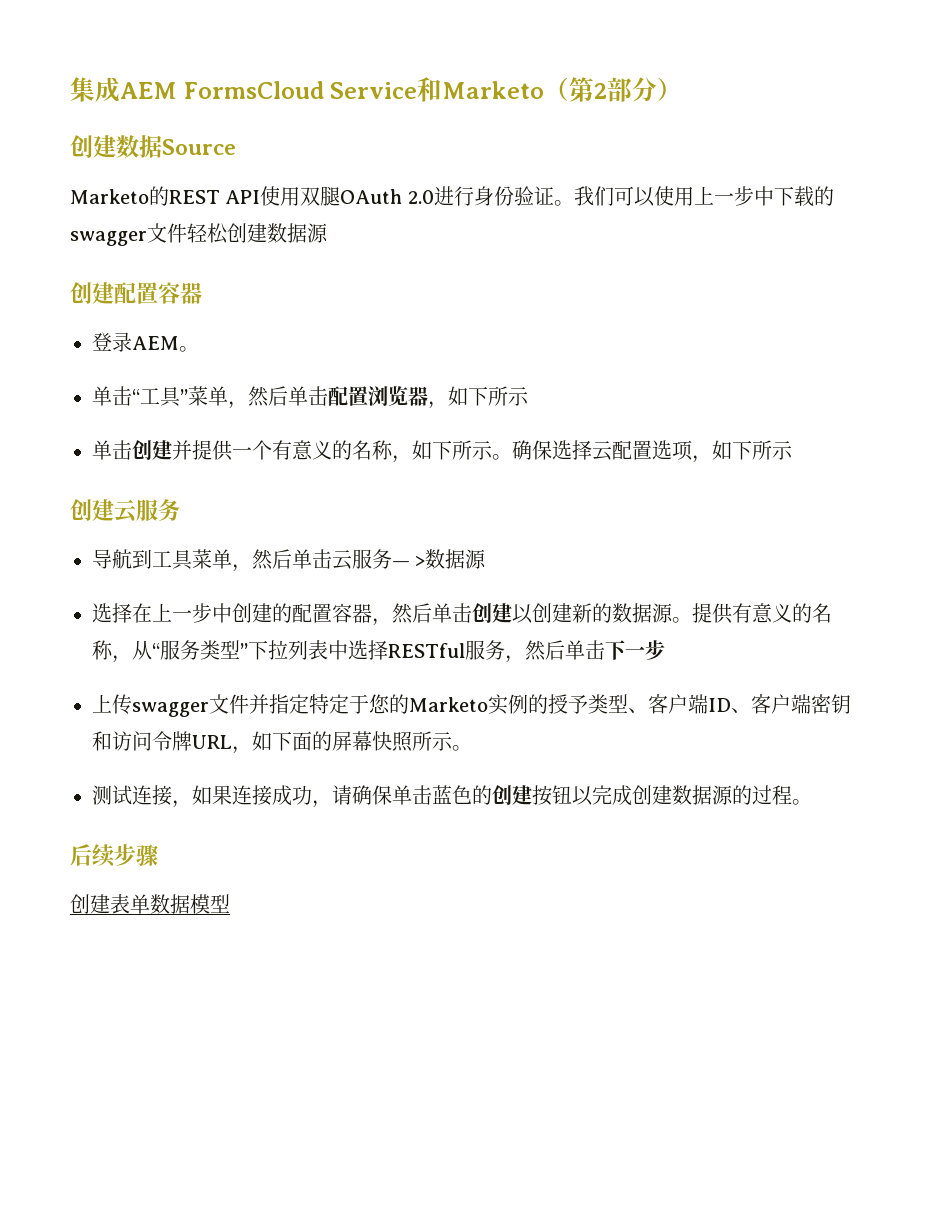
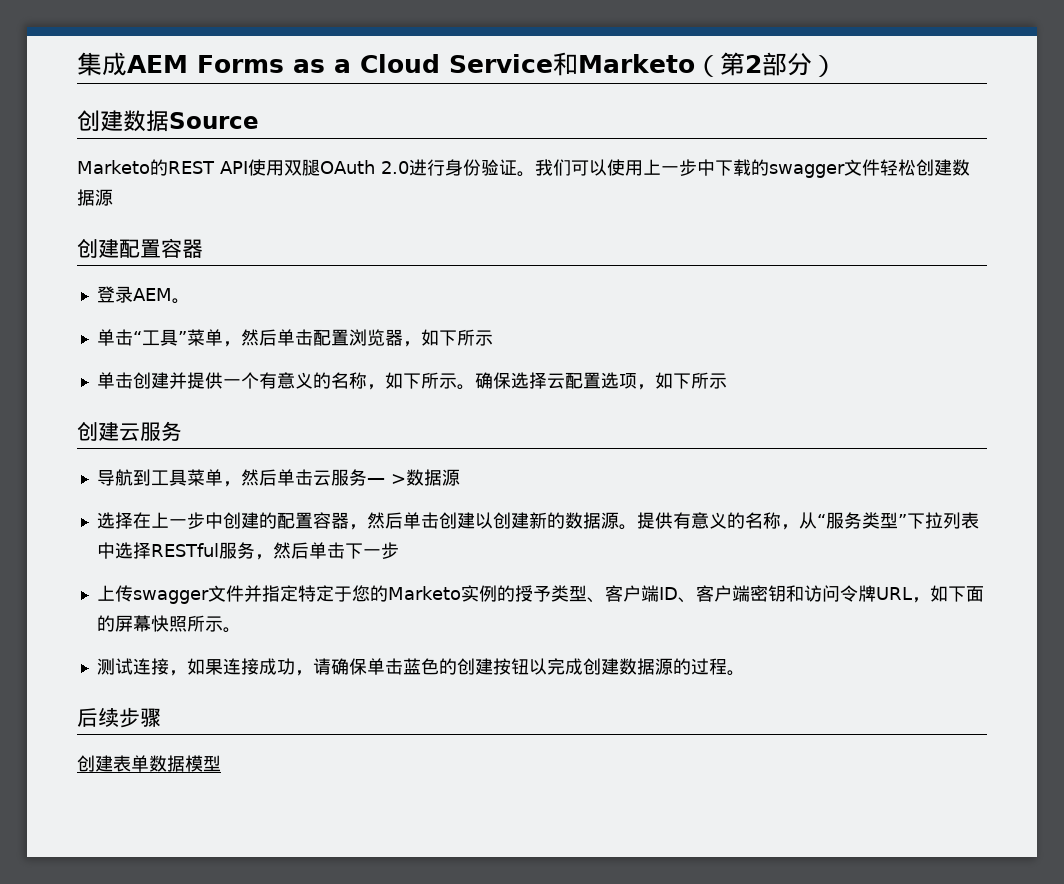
- 集成AEM FormsCloud Service和Marketo（第2部分）
+ 集成AEM Forms as a Cloud Service和Marketo（第2部分）

